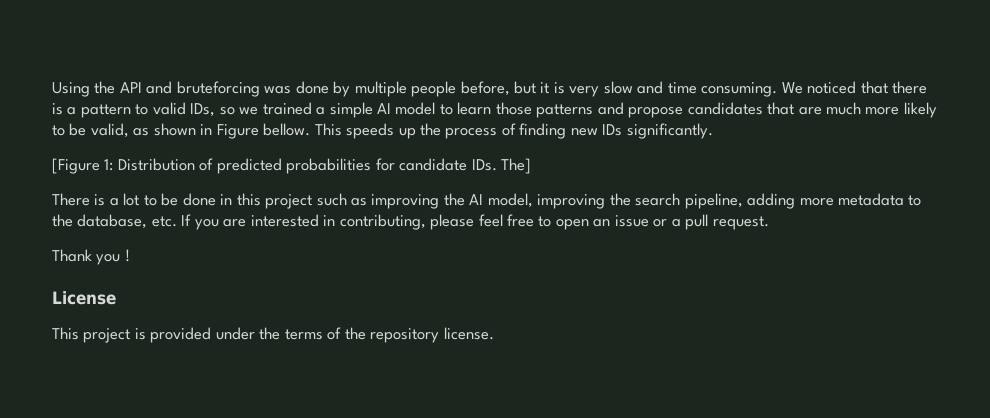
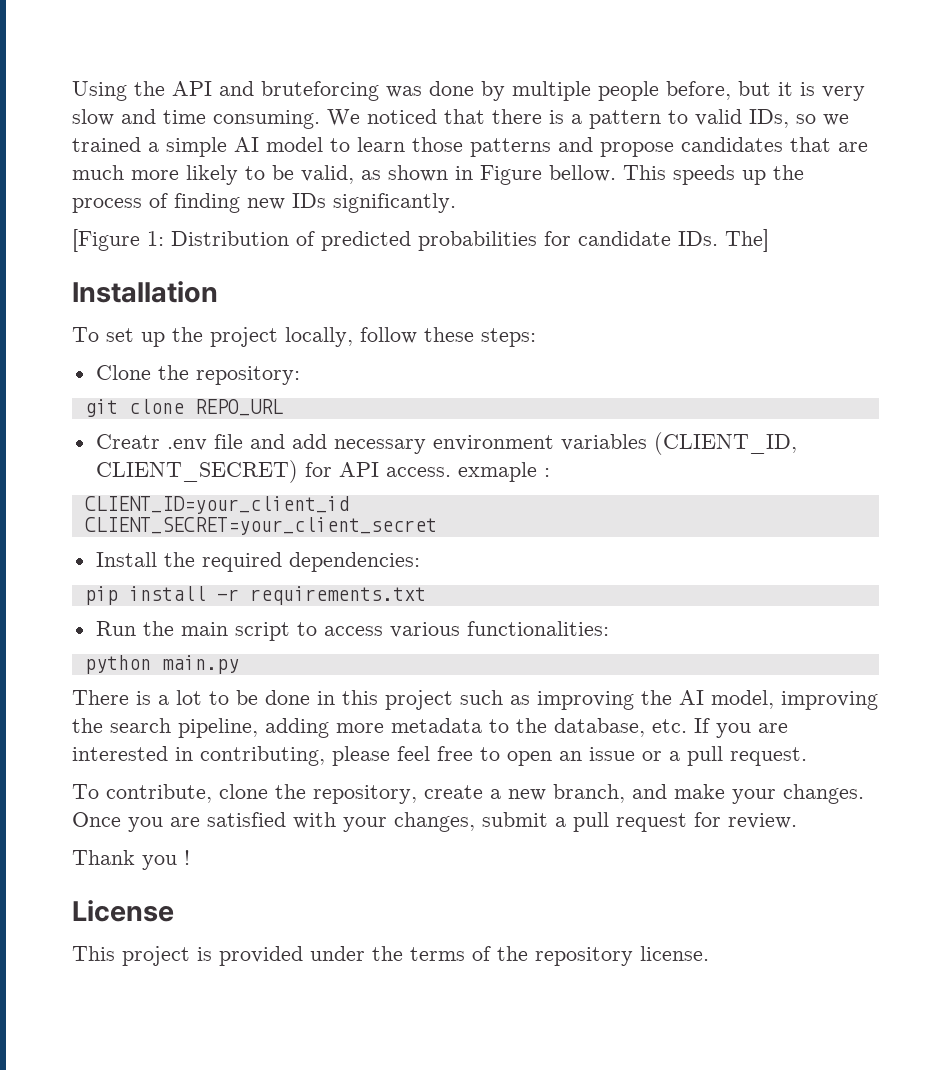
+ Installation
+ To set up the project locally, follow these steps:
+ Clone the repository:
+ git clone REPO_URL
+ Creatr .env file and add necessary environment variables (CLIENT_ID, CLIENT_SECRET) for API access. exmaple :
+ CLIENT_ID=your_client_id
+ CLIENT_SECRET=your_client_secret
+ Install the required dependencies:
+ pip install -r requirements.txt
+ Run the main script to access various functionalities:
+ python main.py
+ To contribute, clone the repository, create a new branch, and make your changes. Once you are satisfied with your changes, submit a pull request for review.

